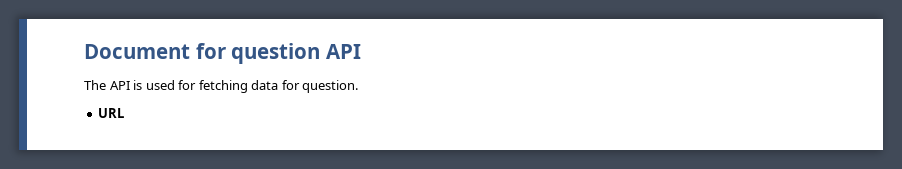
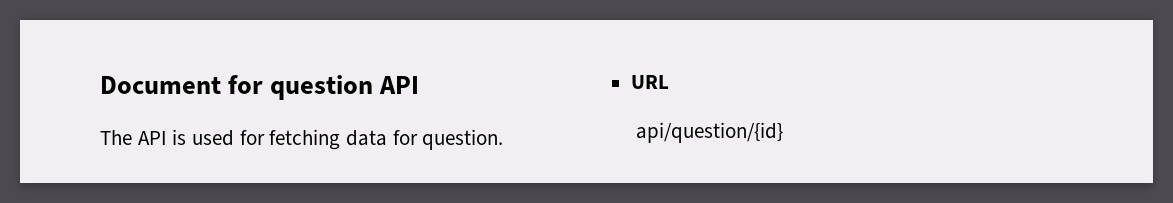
+ api/question/{id}

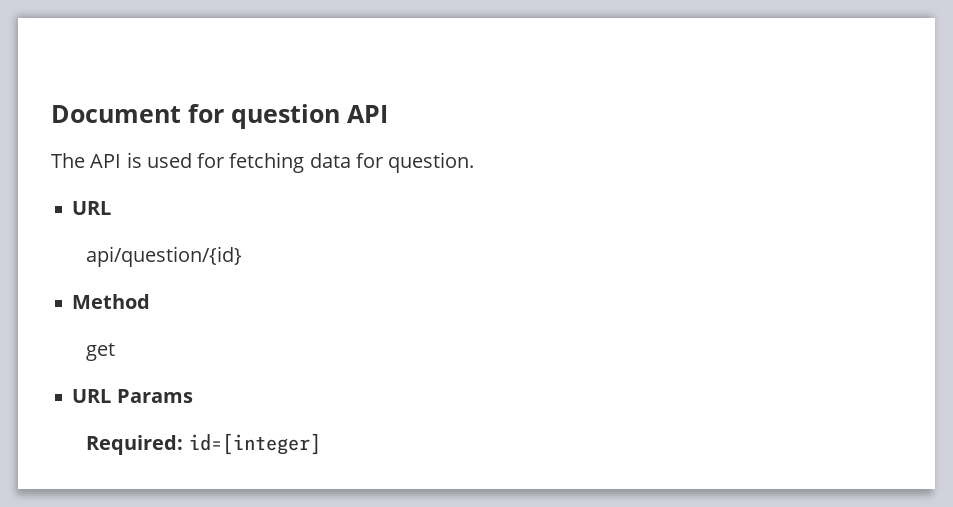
+ Method
+ get
+ URL Params
+ Required: id=[integer]

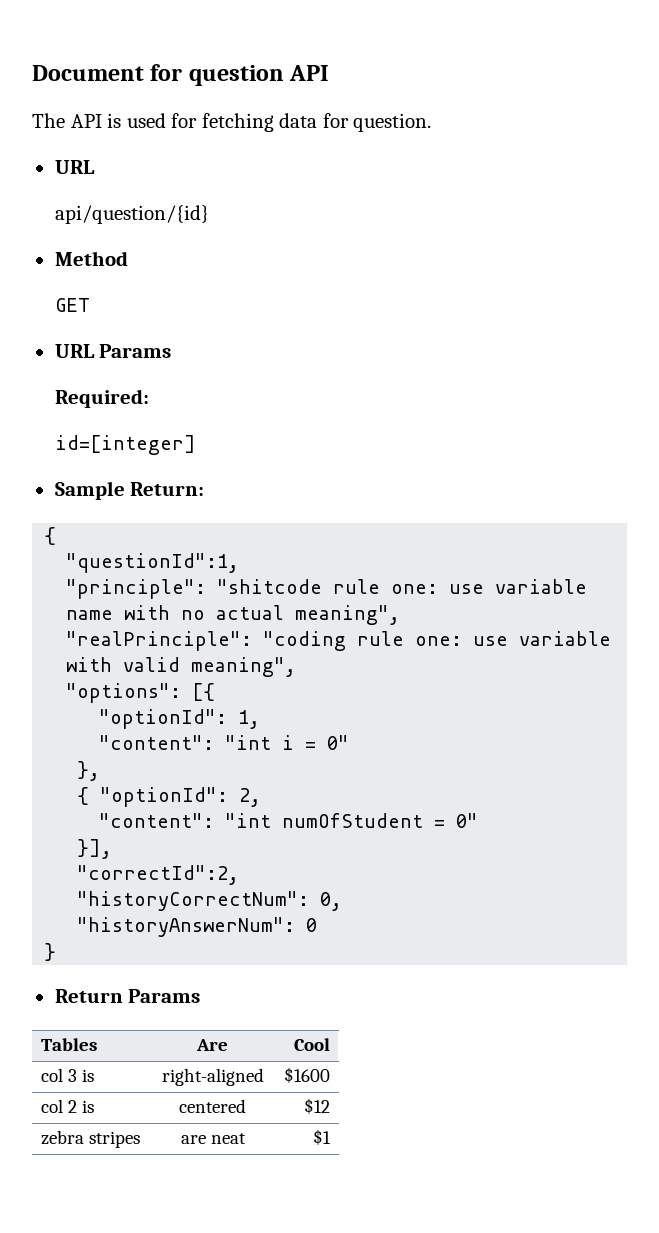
- get
+ GET
- Required: id=[integer]
+ Required:
+ id=[integer]
+ Sample Return:
+ {
+ "questionId":1,
+ "principle": "shitcode rule one: use variable name with no actual meaning",
+ "realPrinciple": "coding rule one: use variable with valid meaning",
+ "options": [{
+ "optionId": 1,
+ "content": "int i = 0"
+ },
+ { "optionId": 2,
+ "content": "int numOfStudent = 0"
+ }],
+ "correctId":2,
+ "historyCorrectNum": 0,
+ "historyAnswerNum": 0
+ }
+ Return Params
+ Tables | Are | Cool
+ col 3 is | right-aligned | $1600
+ col 2 is | centered | $12
+ zebra stripes | are neat | $1

